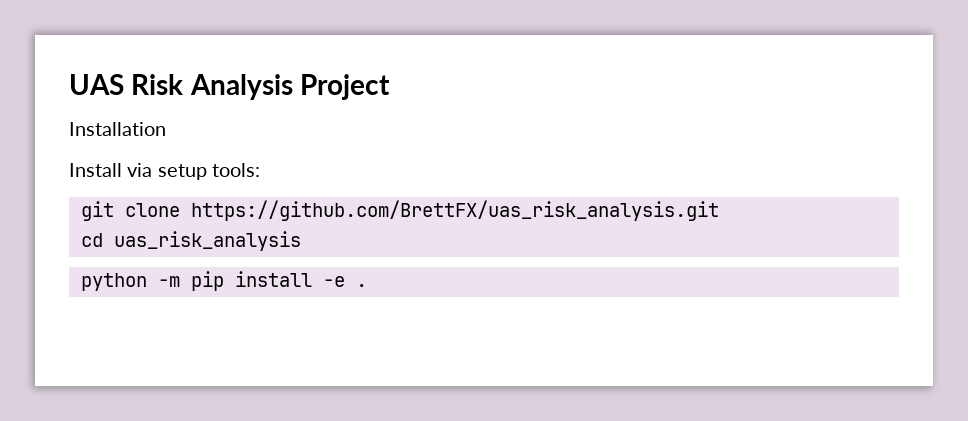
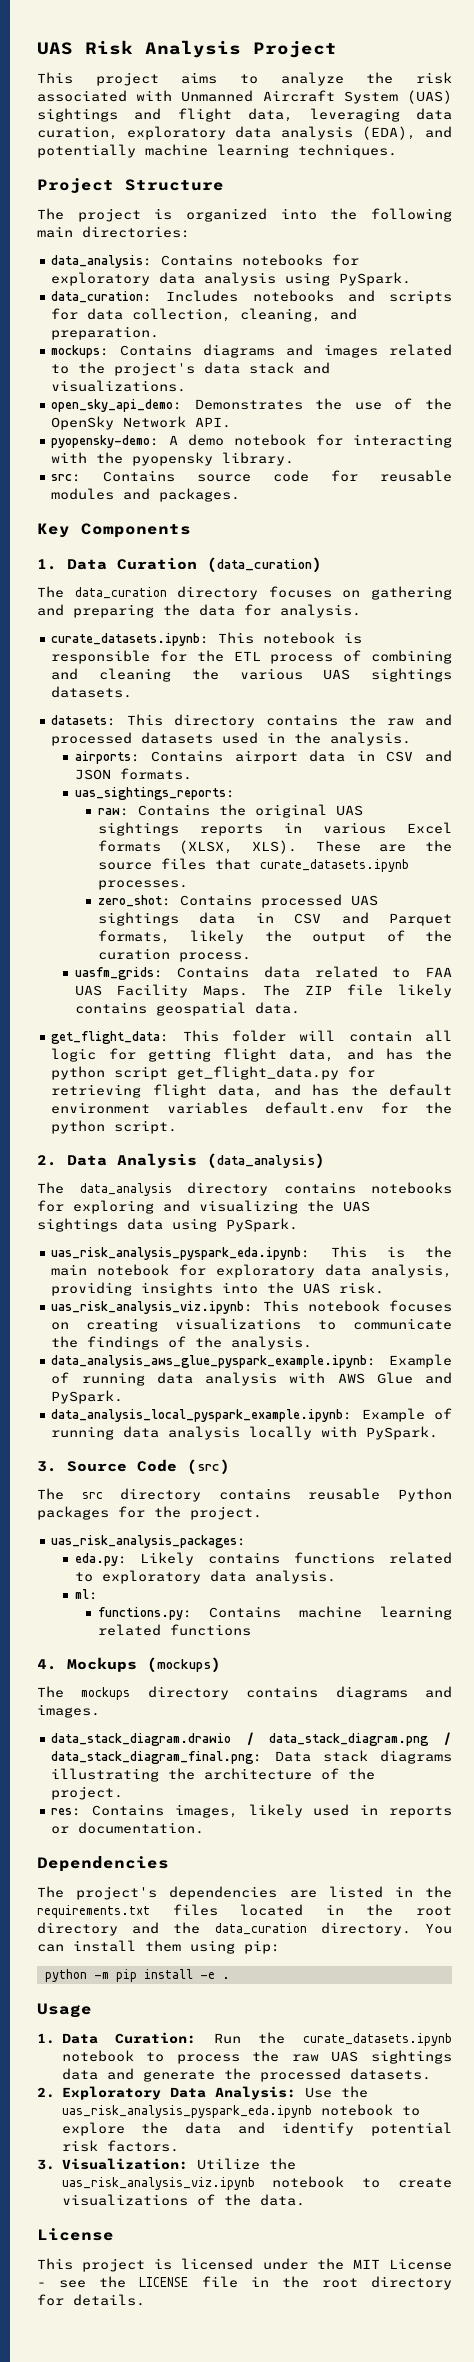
- Installation
- Install via setup tools:
- git clone https://github.com/BrettFX/uas_risk_analysis.git
- cd uas_risk_analysis
+ This project aims to analyze the risk associated with Unmanned Aircraft System (UAS) sightings and flight data, leveraging data curation, exploratory data analysis (EDA), and potentially machine learning techniques.
+ Project Structure
+ The project is organized into the following main directories:
+ data_analysis: Contains notebooks for exploratory data analysis using PySpark.
+ data_curation: Includes notebooks and scripts for data collection, cleaning, and preparation.
+ mockups: Contains diagrams and images related to the project's data stack and visualizations.
+ open_sky_api_demo: Demonstrates the use of the OpenSky Network API.
+ pyopensky-demo: A demo notebook for interacting with the pyopensky library.
+ src: Contains source code for reusable modules and packages.
+ Key Components
+ 1. Data Curation (data_curation)
+ The data_curation directory focuses on gathering and preparing the data for analysis.
+ curate_datasets.ipynb: This notebook is responsible for the ETL process of combining and cleaning the various UAS sightings datasets.
+ datasets: This directory contains the raw and processed datasets used in the analysis.
+ airports: Contains airport data in CSV and JSON formats.
+ uas_sightings_reports:
+ raw: Contains the original UAS sightings reports in various Excel formats (XLSX, XLS). These are the source files that curate_datasets.ipynb processes.
+ zero_shot: Contains processed UAS sightings data in CSV and Parquet formats, likely the output of the curation process.
+ uasfm_grids: Contains data related to FAA UAS Facility Maps. The ZIP file likely contains geospatial data.
+ get_flight_data: This folder will contain all logic for getting flight data, and has the python script get_flight_data.py for retrieving flight data, and has the default environment variables default.env for the python script.
+ 2. Data Analysis (data_analysis)
+ The data_analysis directory contains notebooks for exploring and visualizing the UAS sightings data using PySpark.
+ uas_risk_analysis_pyspark_eda.ipynb: This is the main notebook for exploratory data analysis, providing insights into the UAS risk.
+ uas_risk_analysis_viz.ipynb: This notebook focuses on creating visualizations to communicate the findings of the analysis.
+ data_analysis_aws_glue_pyspark_example.ipynb: Example of running data analysis with AWS Glue and PySpark.
+ data_analysis_local_pyspark_example.ipynb: Example of running data analysis locally with PySpark.
+ 3. Source Code (src)
+ The src directory contains reusable Python packages for the project.
+ uas_risk_analysis_packages:
+ eda.py: Likely contains functions related to exploratory data analysis.
+ ml:
+ functions.py: Contains machine learning related functions
+ 4. Mockups (mockups)
+ The mockups directory contains diagrams and images.
+ data_stack_diagram.drawio / data_stack_diagram.png / data_stack_diagram_final.png: Data stack diagrams illustrating the architecture of the project.
+ res: Contains images, likely used in reports or documentation.
+ Dependencies
+ The project's dependencies are listed in the requirements.txt files located in the root directory and the data_curation directory. You can install them using pip:
+ Usage
+ 1. Data Curation: Run the curate_datasets.ipynb notebook to process the raw UAS sightings data and generate the processed datasets.
+ 2. Exploratory Data Analysis: Use the uas_risk_analysis_pyspark_eda.ipynb notebook to explore the data and identify potential risk factors.
+ 3. Visualization: Utilize the uas_risk_analysis_viz.ipynb notebook to create visualizations of the data.
+ License
+ This project is licensed under the MIT License - see the LICENSE file in the root directory for details.

